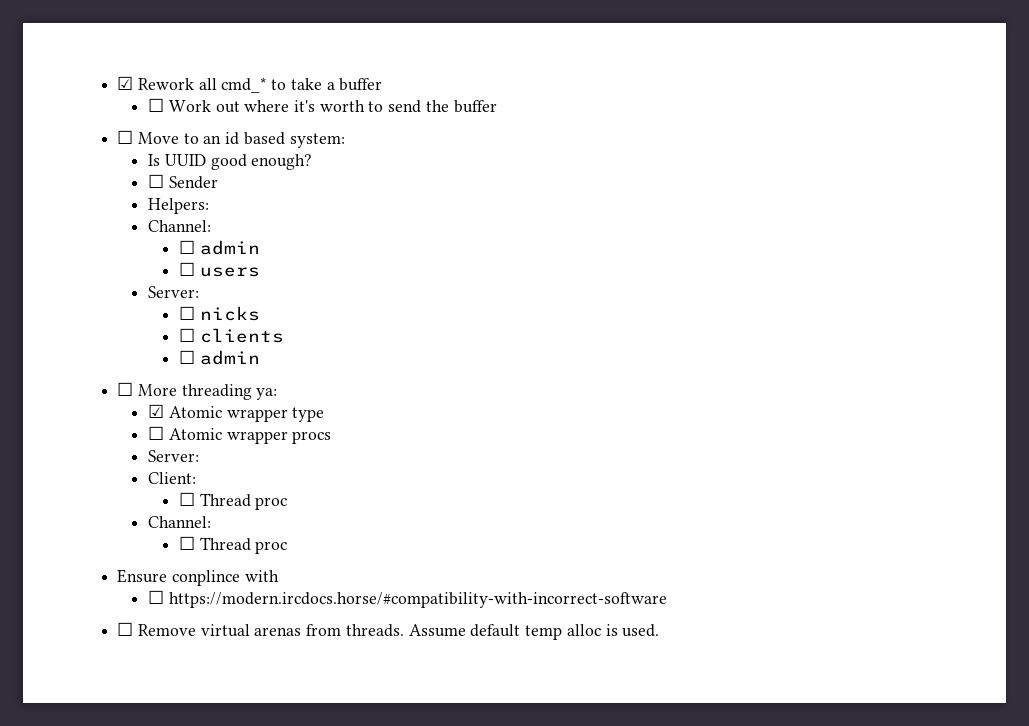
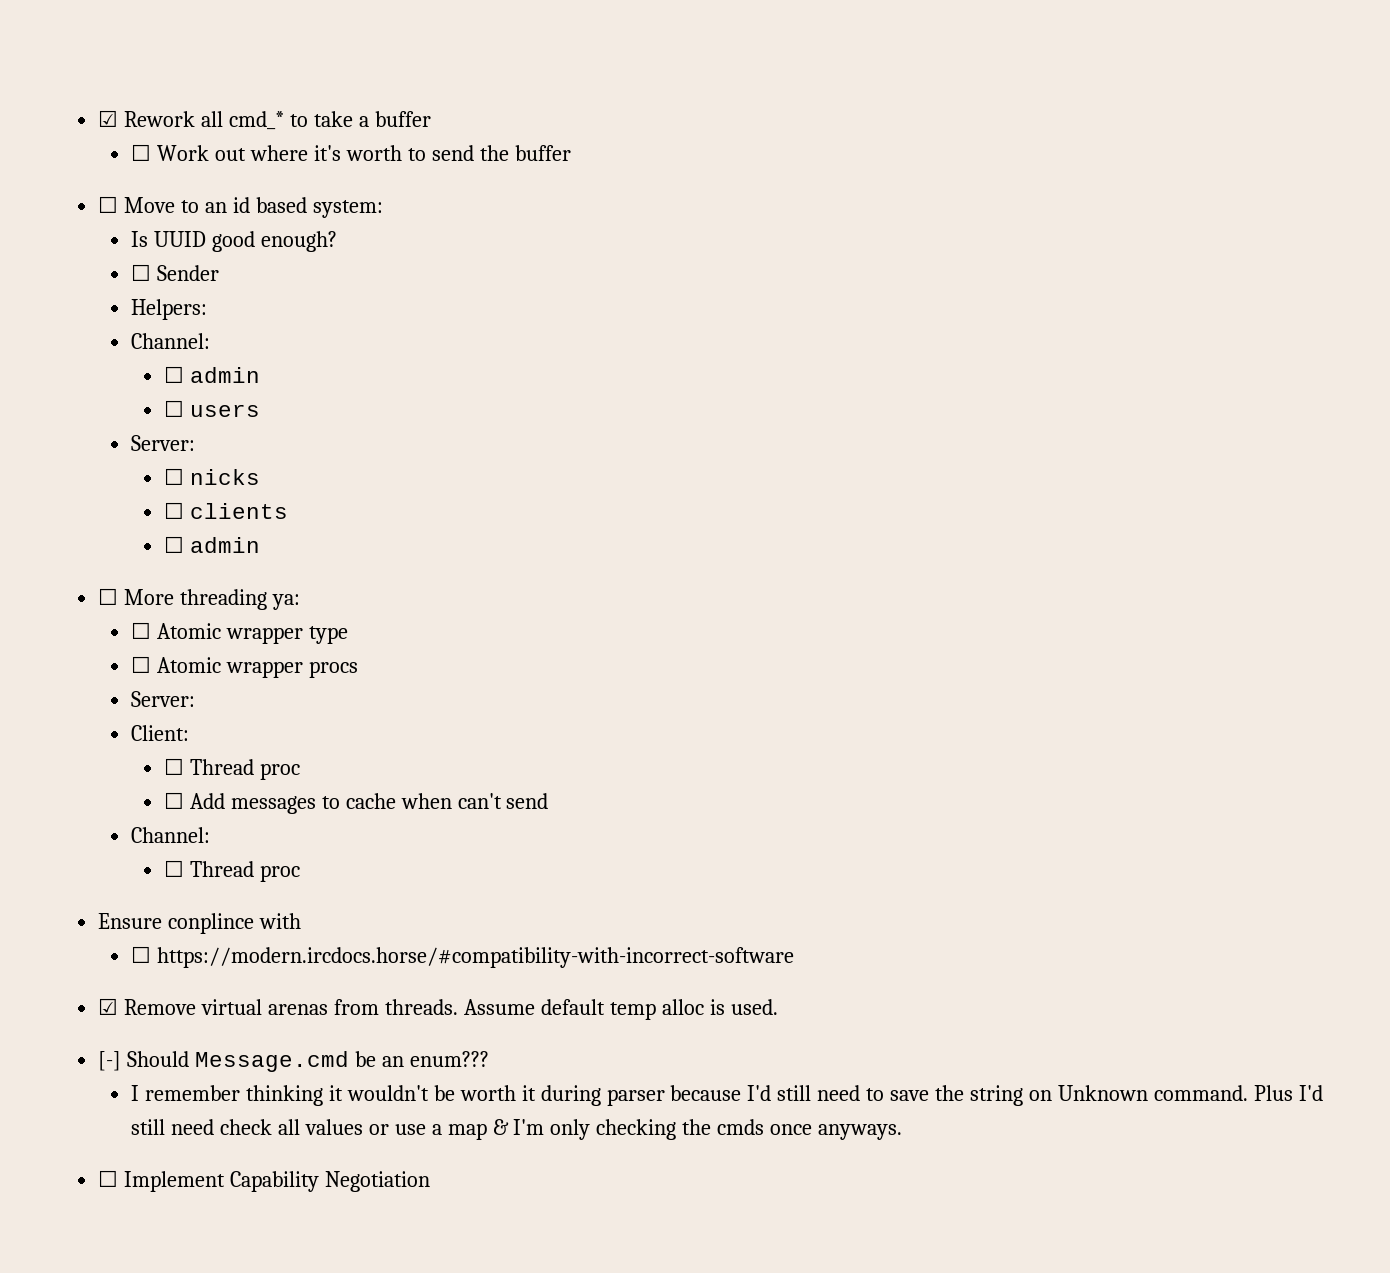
- ☑ Atomic wrapper type
+ ☐ Atomic wrapper type
+ ☐ Add messages to cache when can't send
- ☐ Remove virtual arenas from threads.
+ ☑ Remove virtual arenas from threads.
+ [-] Should Message.cmd be an enum???
+ I remember thinking it wouldn't be worth it during parser because I'd still need to save the string on Unknown command. Plus I'd still need check all values or use a map & I'm only checking the cmds once anyways.
+ ☐ Implement Capability Negotiation

